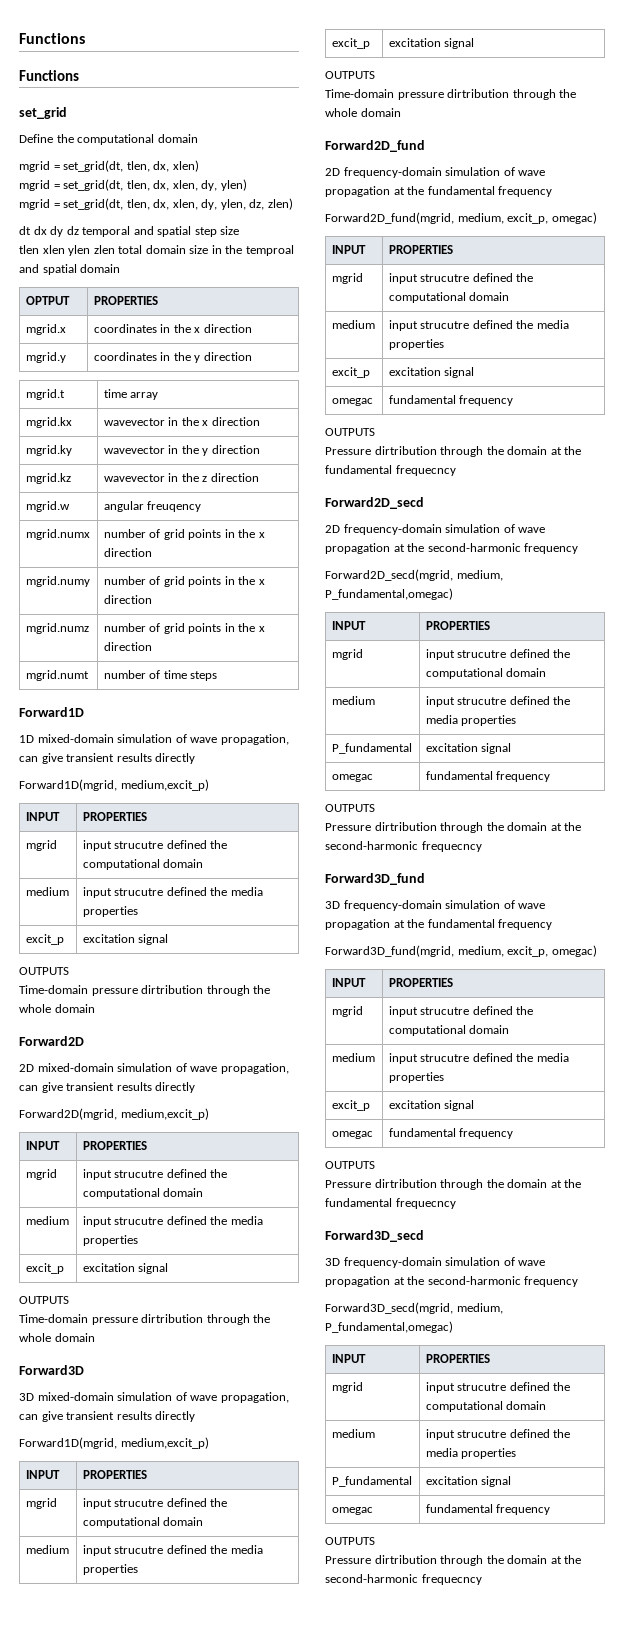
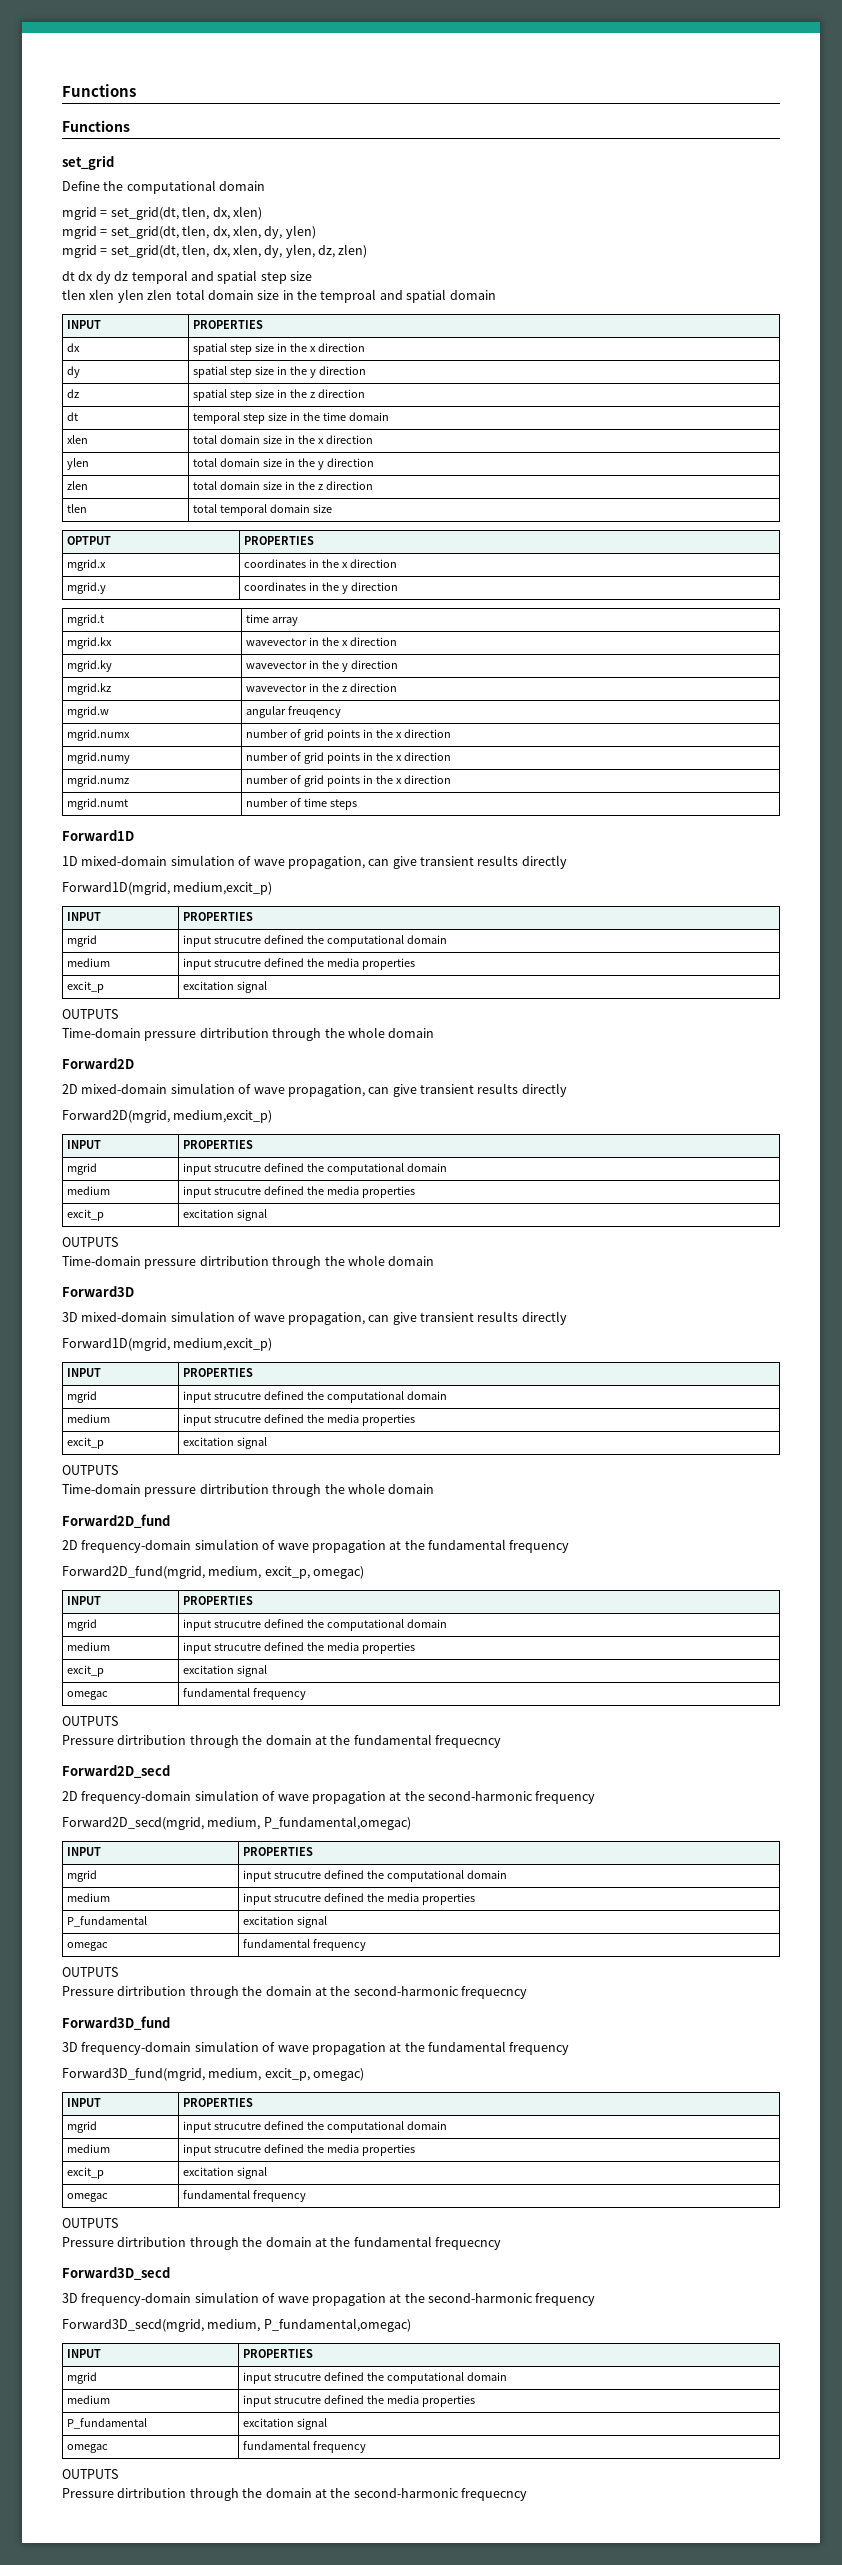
  tlen xlen ylen zlen total domain size in the temproal and spatial domain
+ INPUT | PROPERTIES
+ dx | spatial step size in the x direction
+ dy | spatial step size in the y direction
+ dz | spatial step size in the z direction
+ dt | temporal step size in the time domain
+ xlen | total domain size in the x direction
+ ylen | total domain size in the y direction
+ zlen | total domain size in the z direction
+ tlen | total temporal domain size

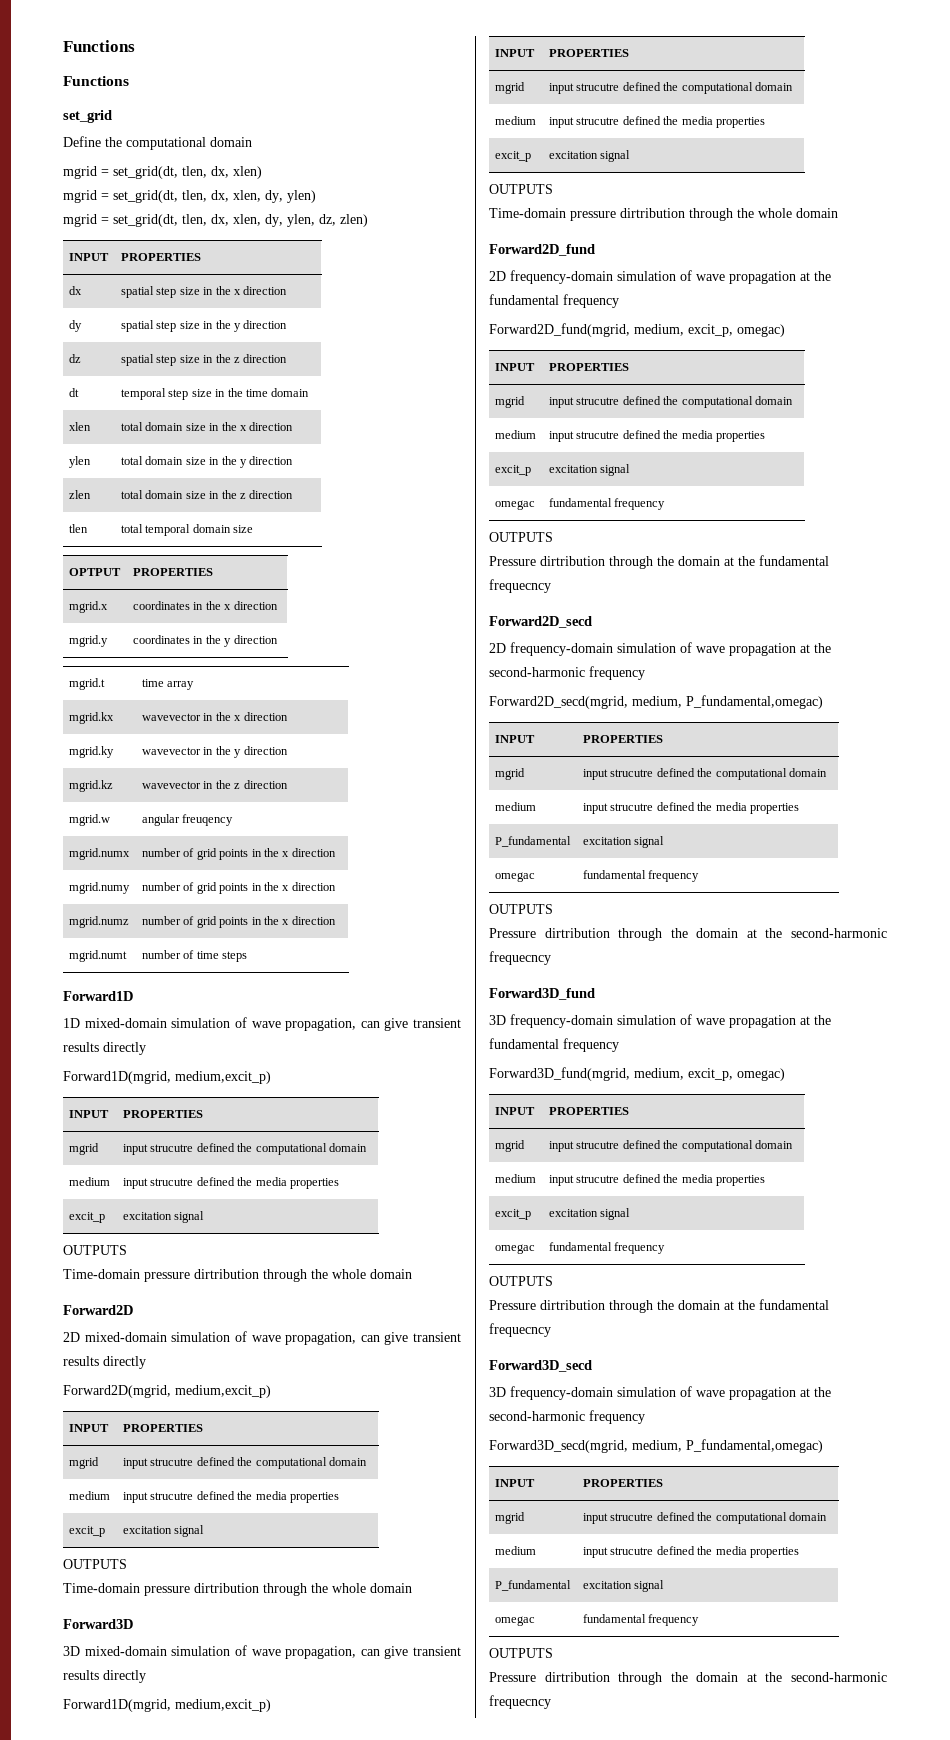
- dt dx dy dz temporal and spatial step size
- tlen xlen ylen zlen total domain size in the temproal and spatial domain

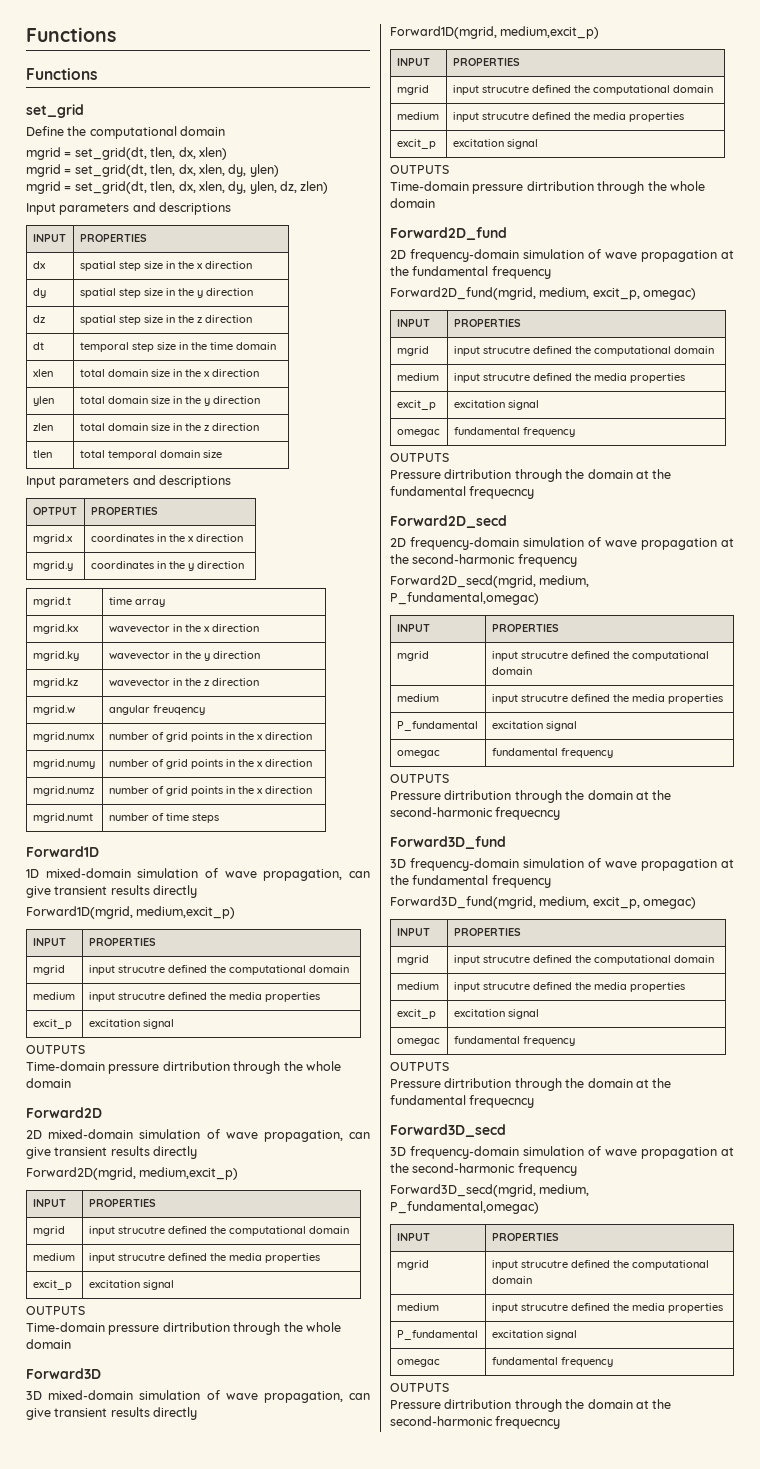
  mgrid = set_grid(dt, tlen, dx, xlen, dy, ylen, dz, zlen)
+ Input parameters and descriptions
  tlen | total temporal domain size
+ Input parameters and descriptions

